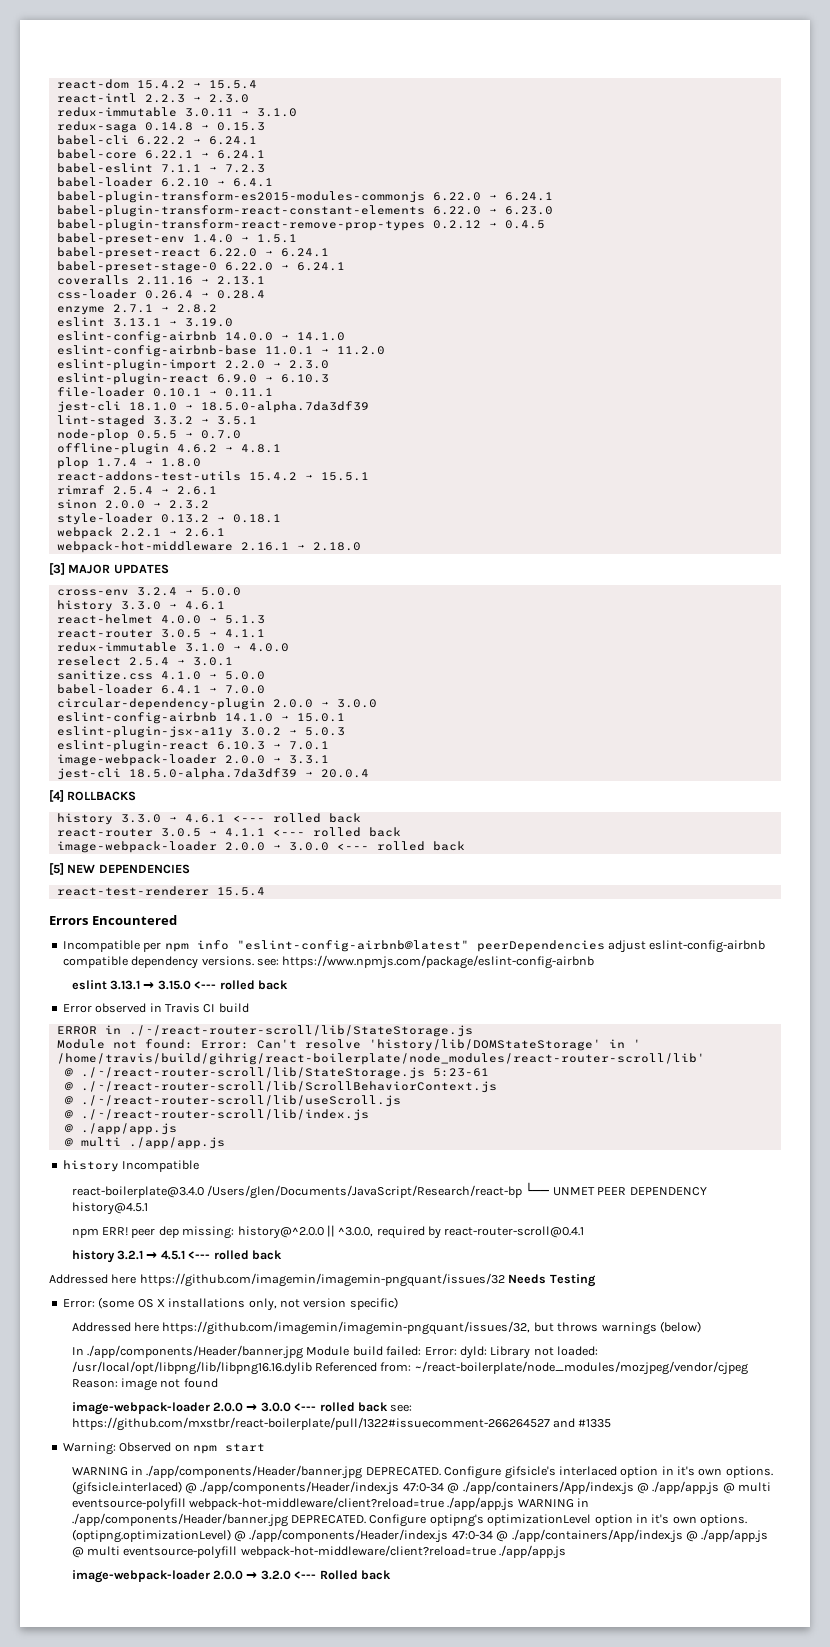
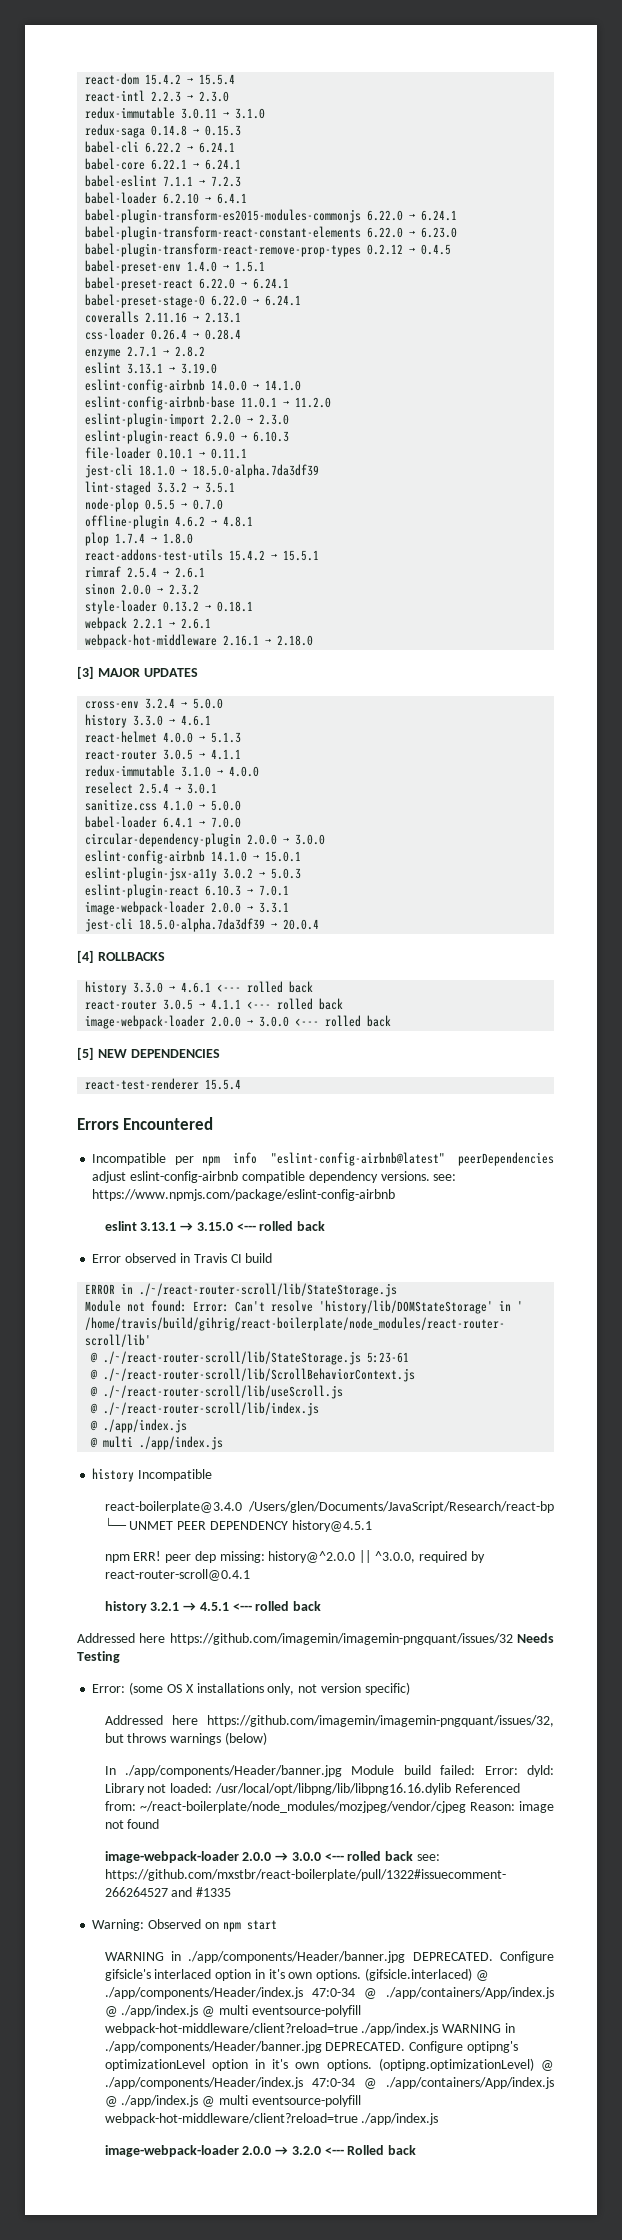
  @ ./~/react-router-scroll/lib/index.js
- @ ./app/app.js
- @ multi ./app/app.js
+ @ ./app/index.js
+ @ multi ./app/index.js
- (gifsicle.interlaced) @ ./app/components/Header/index.js 47:0-34 @ ./app/containers/App/index.js @ ./app/app.js @ multi eventsource-polyfill webpack-hot-middleware/client?reload=true ./app/app.js WARNING in ./app/components/Header/banner.jpg DEPRECATED.
+ (gifsicle.interlaced) @ ./app/components/Header/index.js 47:0-34 @ ./app/containers/App/index.js @ ./app/index.js @ multi eventsource-polyfill webpack-hot-middleware/client?reload=true ./app/index.js WARNING in ./app/components/Header/banner.jpg DEPRECATED.
- (optipng.optimizationLevel) @ ./app/components/Header/index.js 47:0-34 @ ./app/containers/App/index.js @ ./app/app.js @ multi eventsource-polyfill webpack-hot-middleware/client?reload=true ./app/app.js
+ (optipng.optimizationLevel) @ ./app/components/Header/index.js 47:0-34 @ ./app/containers/App/index.js @ ./app/index.js @ multi eventsource-polyfill webpack-hot-middleware/client?reload=true ./app/index.js

